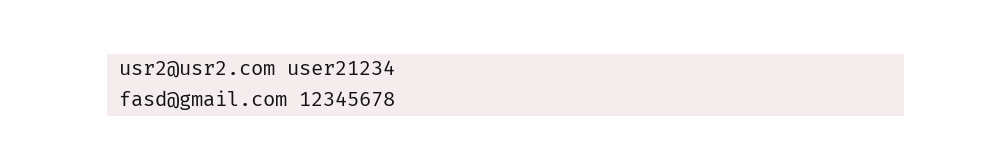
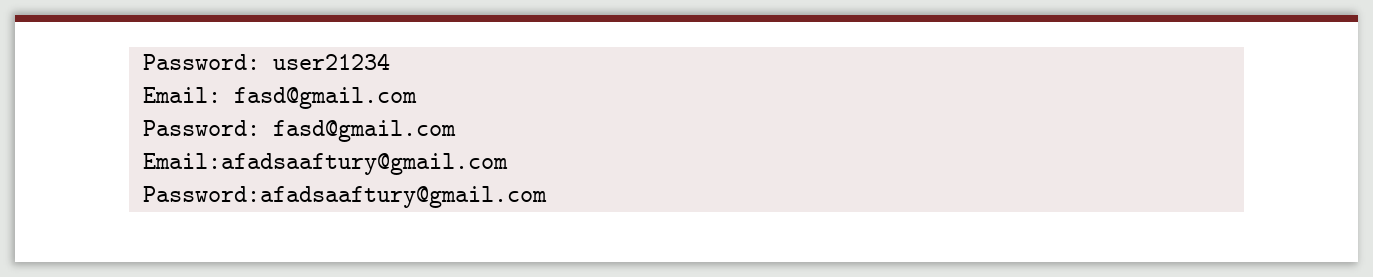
- usr2@usr2.com user21234
+ Password: user21234
- fasd@gmail.com 12345678
+ Email: fasd@gmail.com
+ Password: fasd@gmail.com
+ Email:afadsaaftury@gmail.com
+ Password:afadsaaftury@gmail.com

